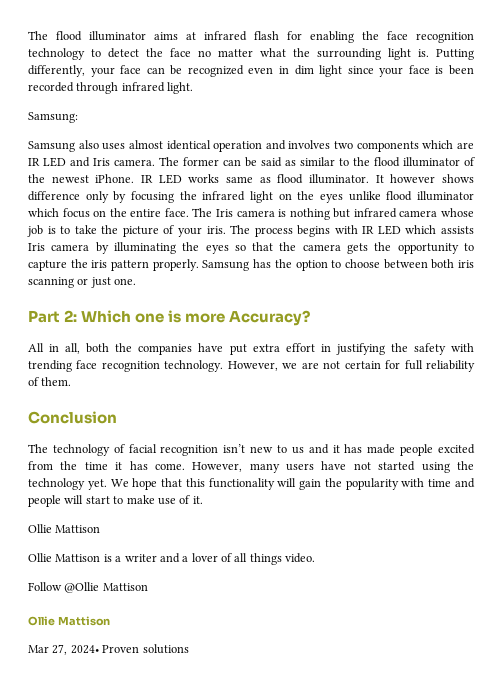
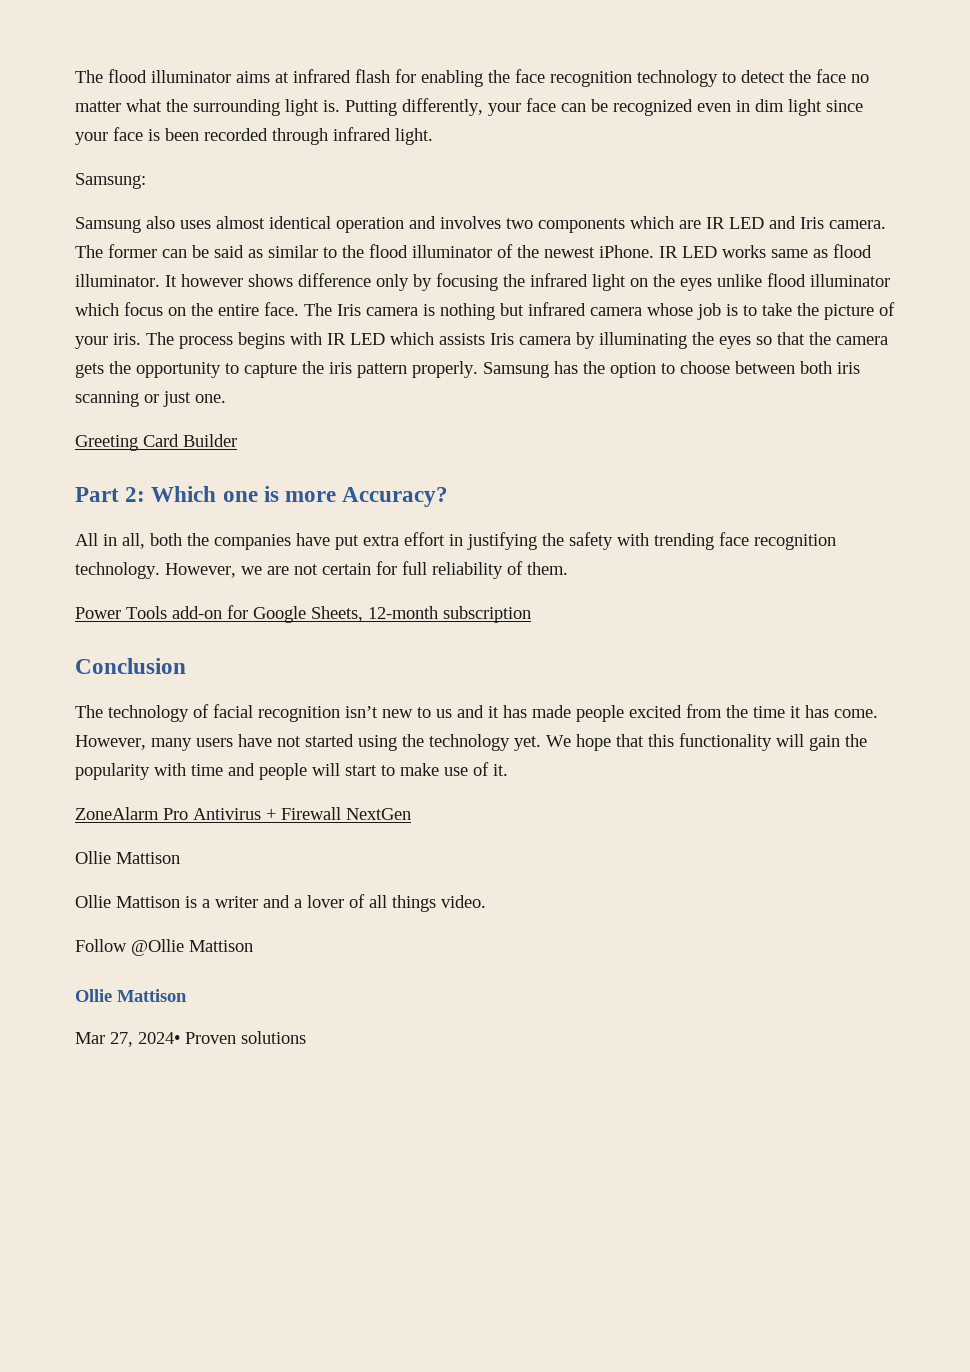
+ Greeting Card Builder
+ Power Tools add-on for Google Sheets, 12-month subscription
+ ZoneAlarm Pro Antivirus + Firewall NextGen

